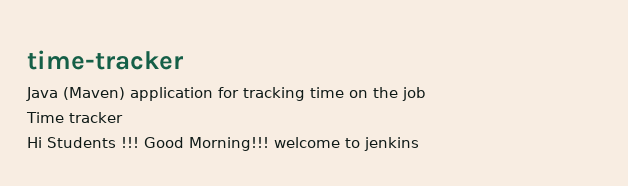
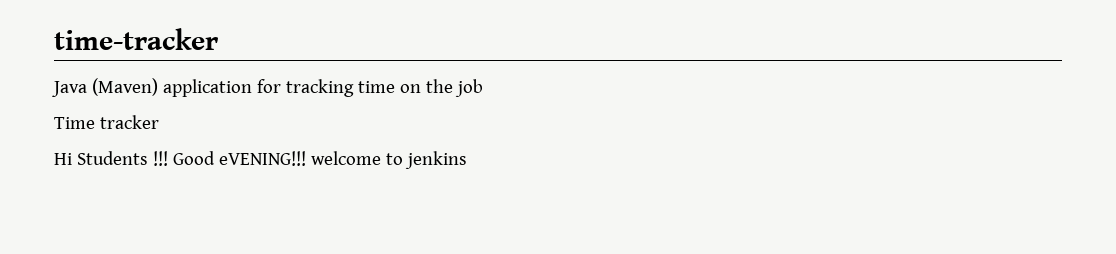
- Good Morning!!! welcome to jenkins
+ Good eVENING!!! welcome to jenkins

